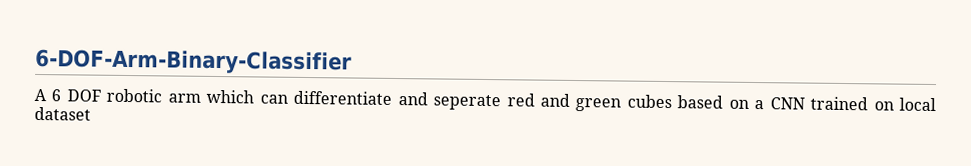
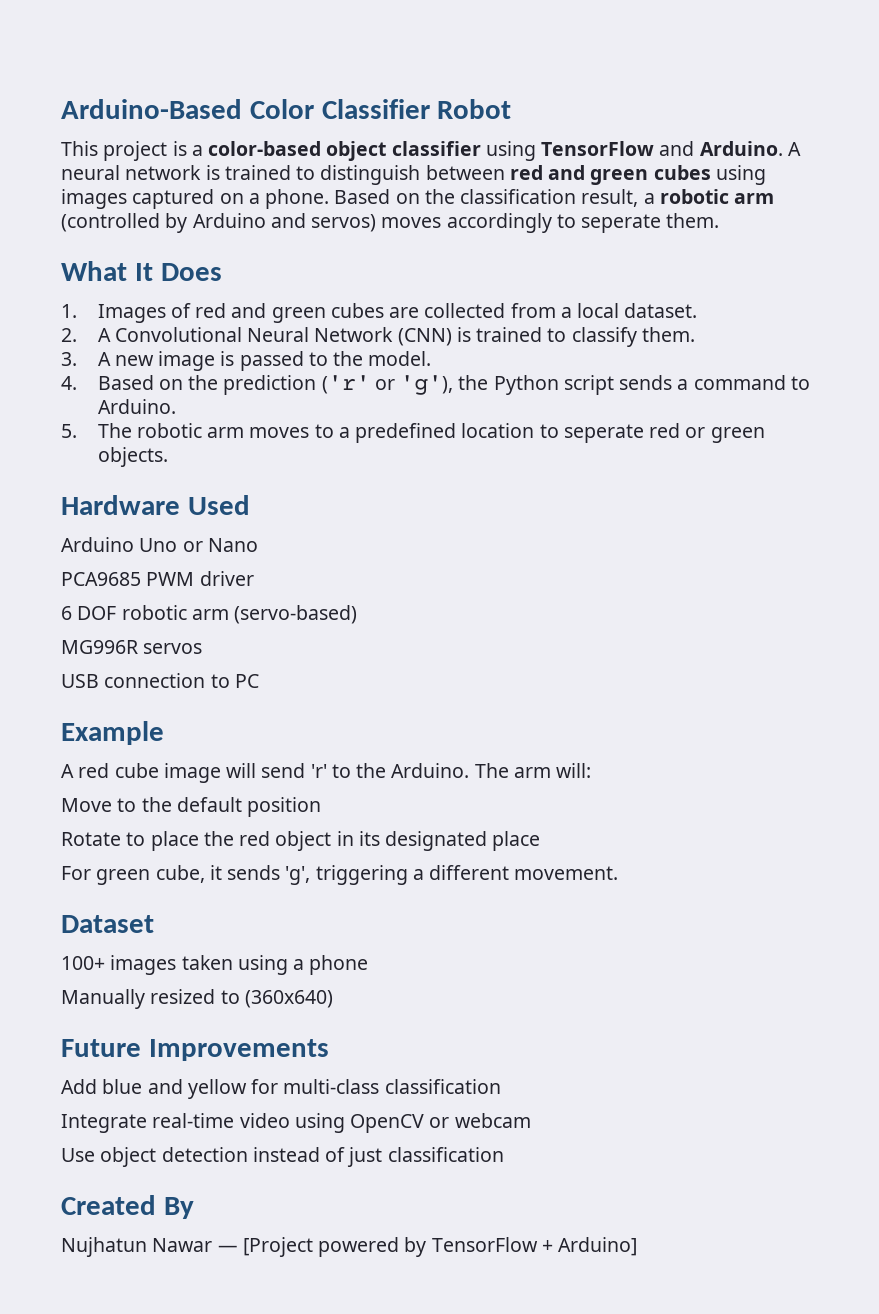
- 6-DOF-Arm-Binary-Classifier
- A 6 DOF robotic arm which can differentiate and seperate red and green cubes based on a CNN trained on local dataset
+ Arduino-Based Color Classifier Robot
+ This project is a color-based object classifier using TensorFlow and Arduino. A neural network is trained to distinguish between red and green cubes using images captured on a phone. Based on the classification result, a robotic arm (controlled by Arduino and servos) moves accordingly to seperate them.
+ What It Does
+ 1. Images of red and green cubes are collected from a local dataset.
+ 2. A Convolutional Neural Network (CNN) is trained to classify them.
+ 3. A new image is passed to the model.
+ 4. Based on the prediction ('r' or 'g'), the Python script sends a command to Arduino.
+ 5. The robotic arm moves to a predefined location to seperate red or green objects.
+ Hardware Used
+ Arduino Uno or Nano
+ PCA9685 PWM driver
+ 6 DOF robotic arm (servo-based)
+ MG996R servos
+ USB connection to PC
+ Example
+ A red cube image will send 'r' to the Arduino. The arm will:
+ Move to the default position
+ Rotate to place the red object in its designated place
+ For green cube, it sends 'g', triggering a different movement.
+ Dataset
+ 100+ images taken using a phone
+ Manually resized to (360x640)
+ Future Improvements
+ Add blue and yellow for multi-class classification
+ Integrate real-time video using OpenCV or webcam
+ Use object detection instead of just classification
+ Created By
+ Nujhatun Nawar — [Project powered by TensorFlow + Arduino]

